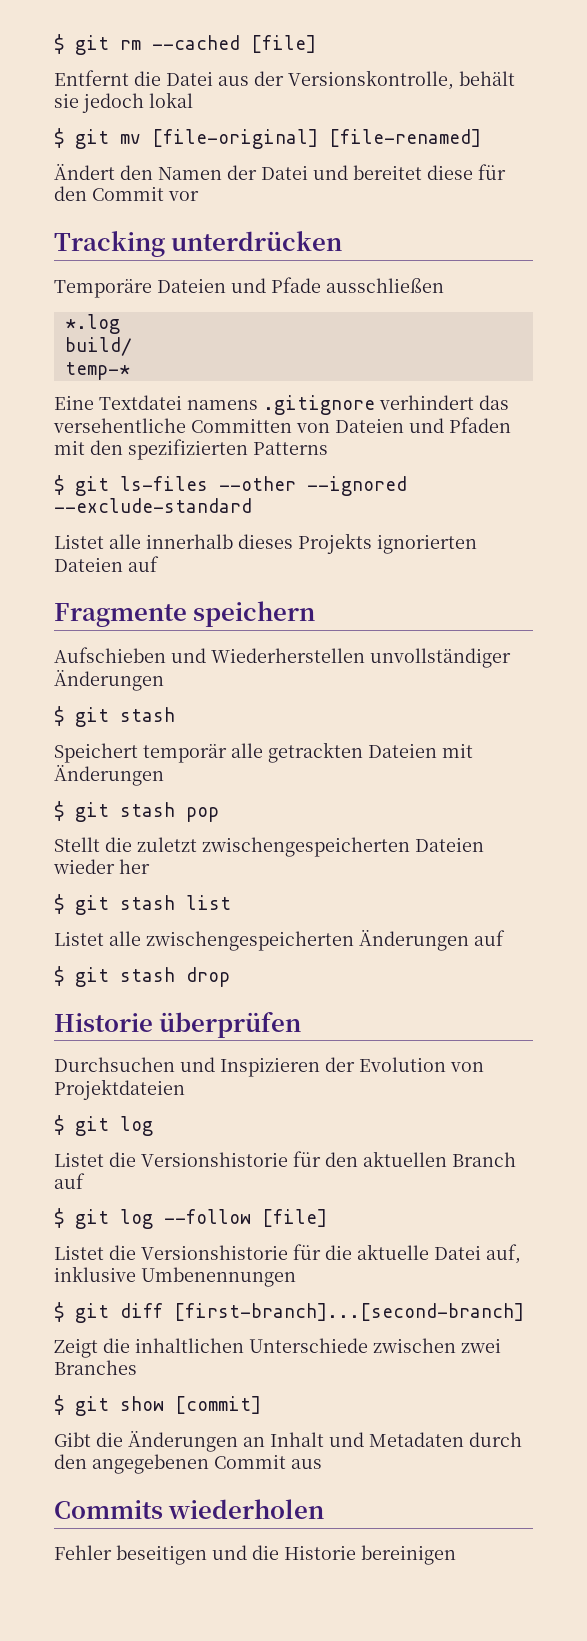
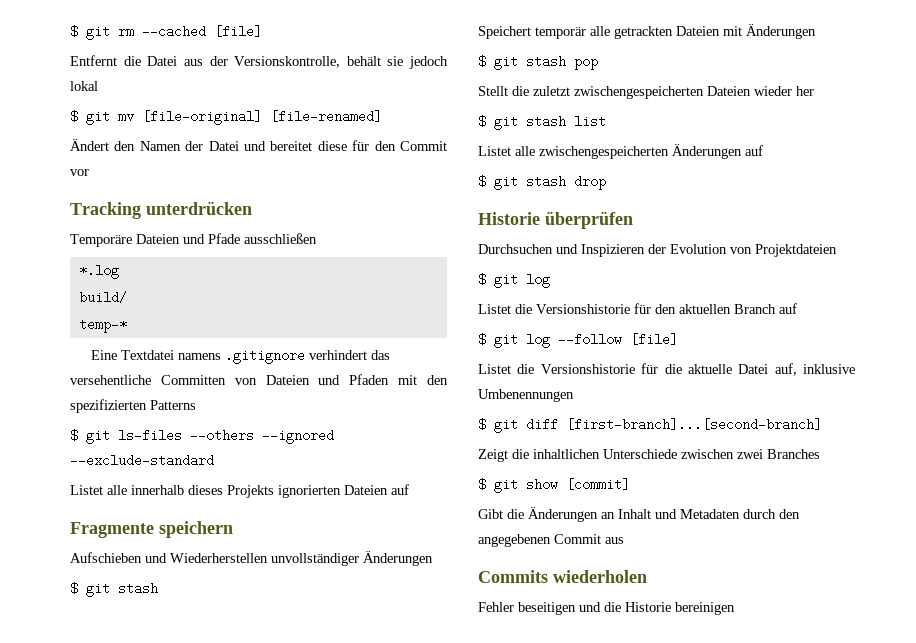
- $ git ls-files --other --ignored --exclude-standard
+ $ git ls-files --others --ignored --exclude-standard

